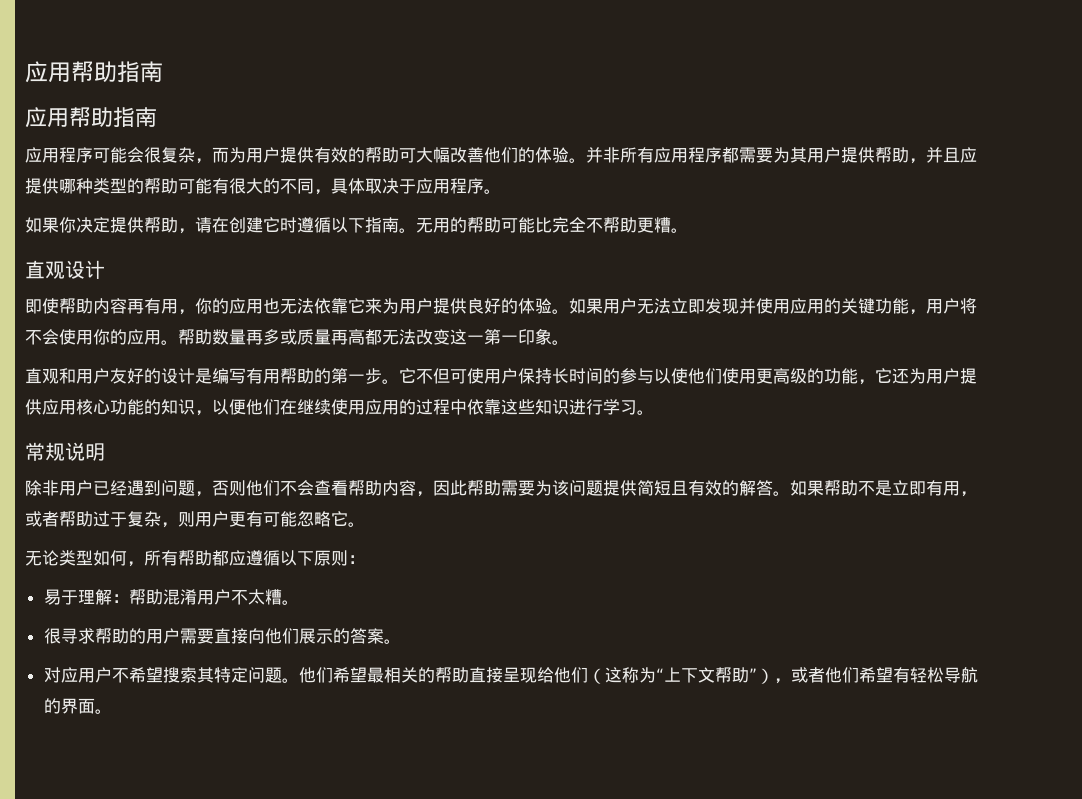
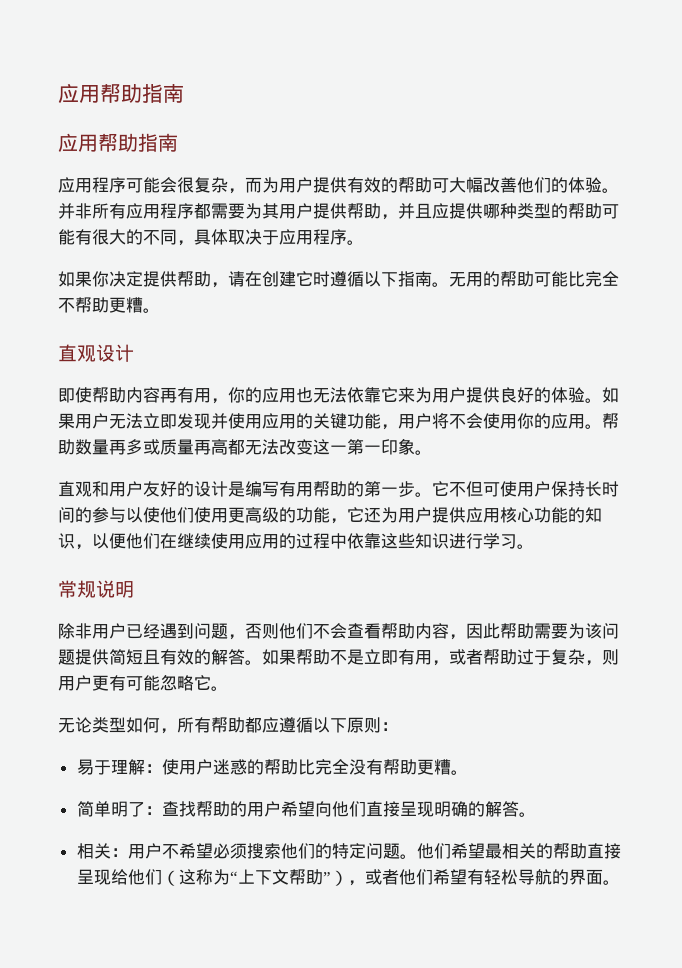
- 易于理解：帮助混淆用户不太糟。
- 很寻求帮助的用户需要直接向他们展示的答案。
- 对应用户不希望搜索其特定问题。
+ 易于理解：使用户迷惑的帮助比完全没有帮助更糟。
+ 简单明了：查找帮助的用户希望向他们直接呈现明确的解答。
+ 相关：用户不希望必须搜索他们的特定问题。

